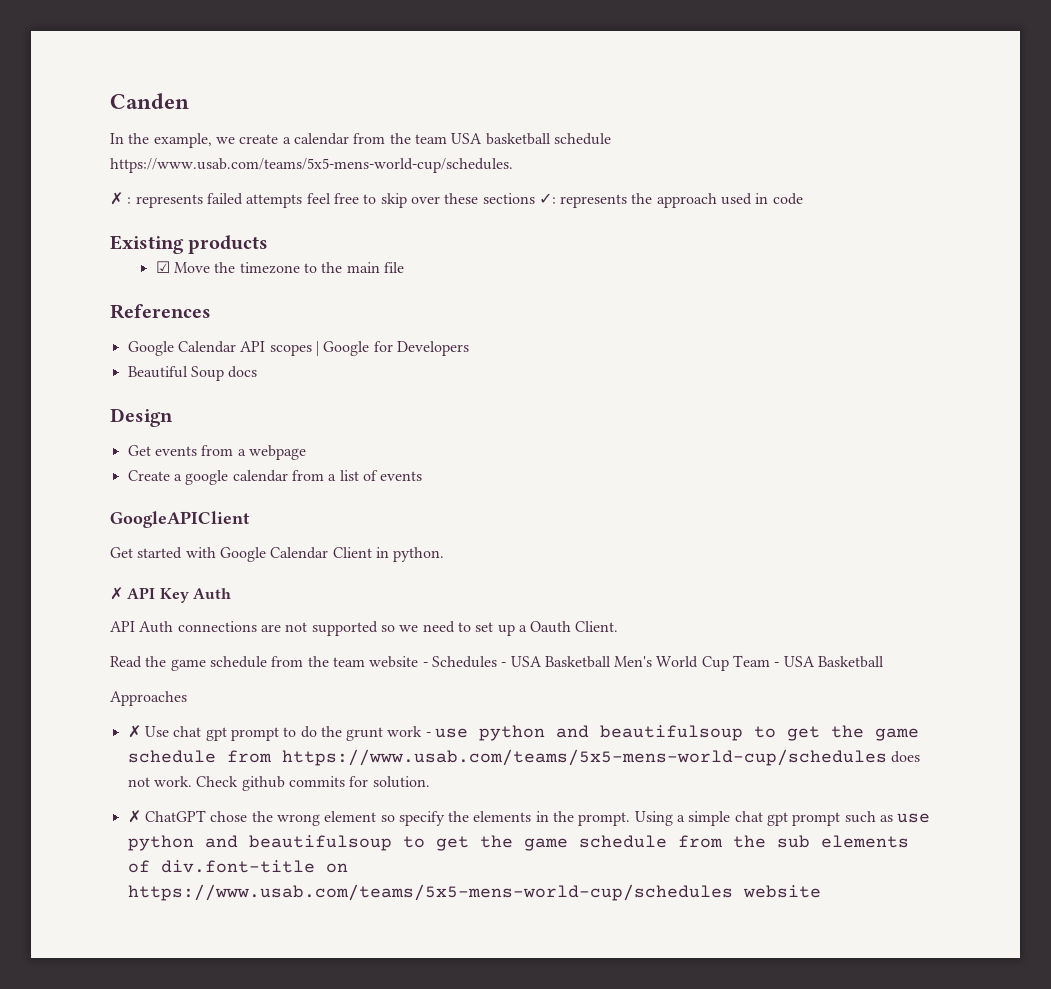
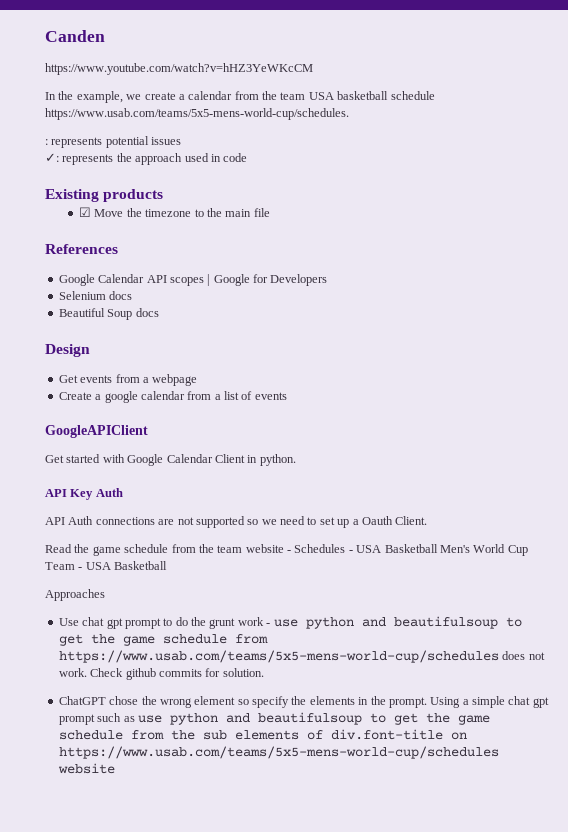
+ https://www.youtube.com/watch?v=hHZ3YeWKcCM
- ✗ : represents failed attempts feel free to skip over these sections ✓: represents the approach used in code
+ : represents potential issues
+ ✓: represents the approach used in code
+ Selenium docs
- ✗ API Key Auth
+ API Key Auth
- ✗ Use chat gpt prompt to do the grunt work - use python and beautifulsoup to get the game schedule from https://www.usab.com/teams/5x5-mens-world-cup/schedules does not work.
+ Use chat gpt prompt to do the grunt work - use python and beautifulsoup to get the game schedule from https://www.usab.com/teams/5x5-mens-world-cup/schedules does not work.
- ✗ ChatGPT chose the wrong element so specify the elements in the prompt.
+ ChatGPT chose the wrong element so specify the elements in the prompt.

